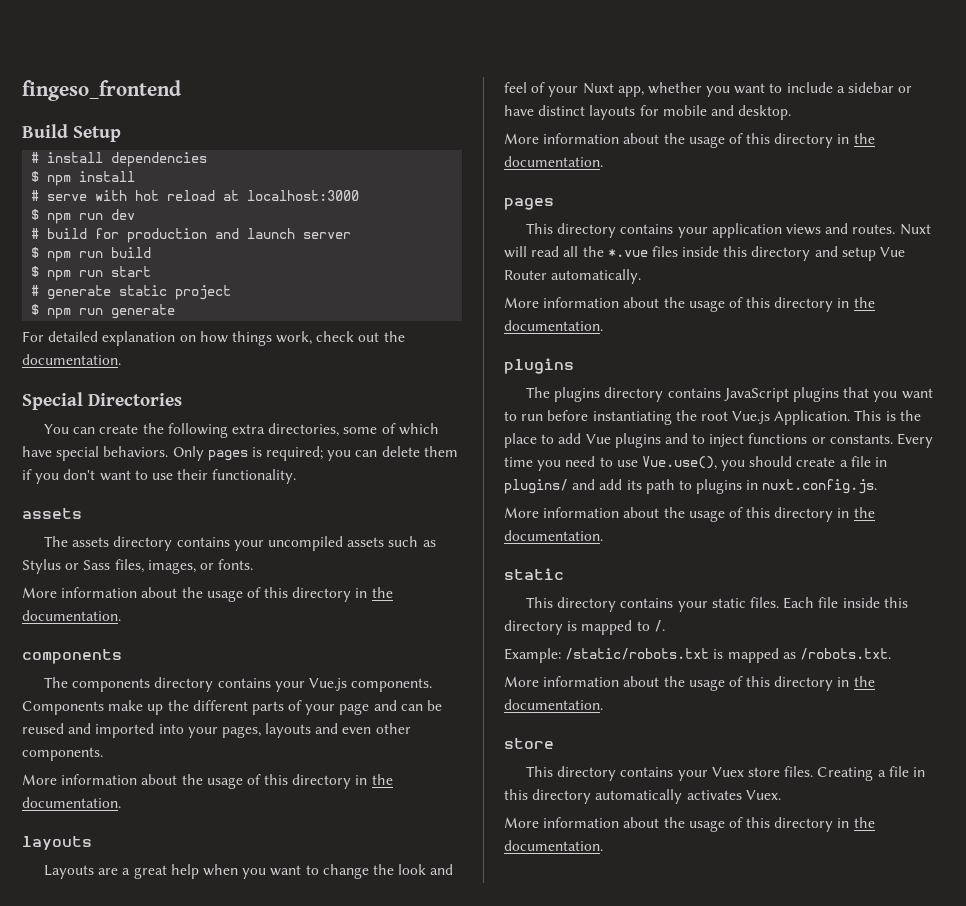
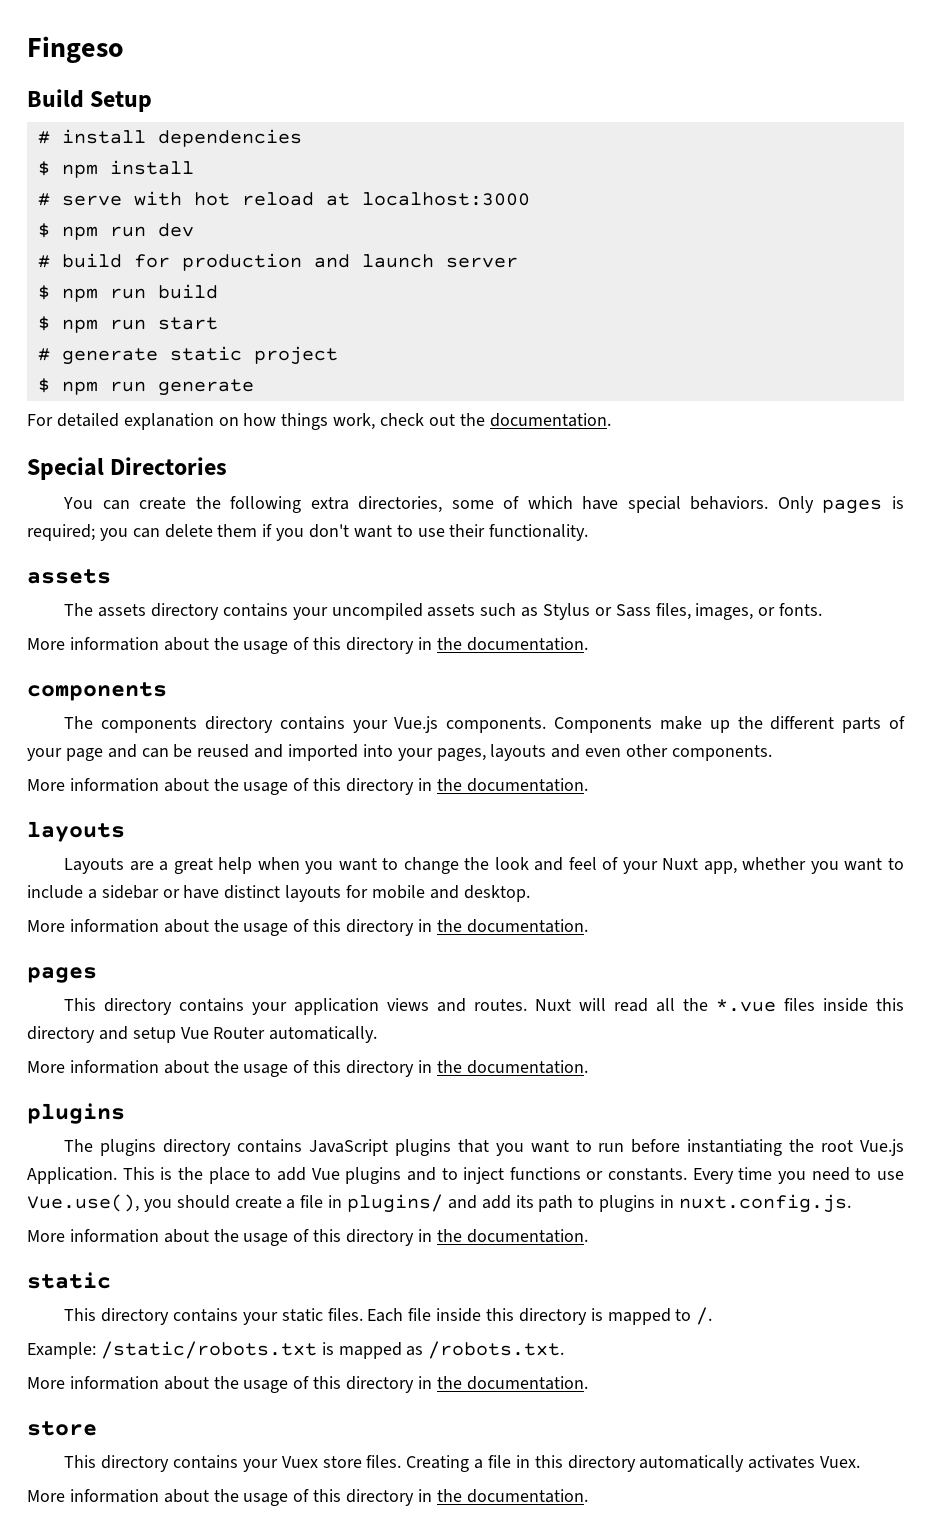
- fingeso_frontend
+ Fingeso

